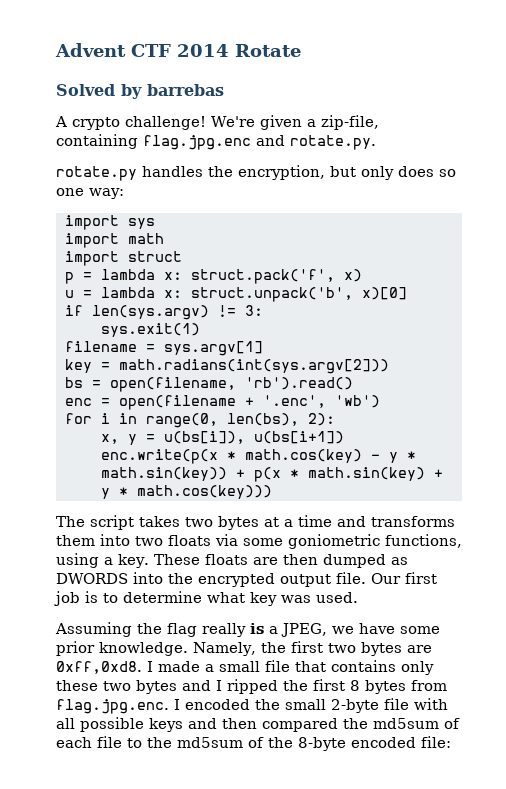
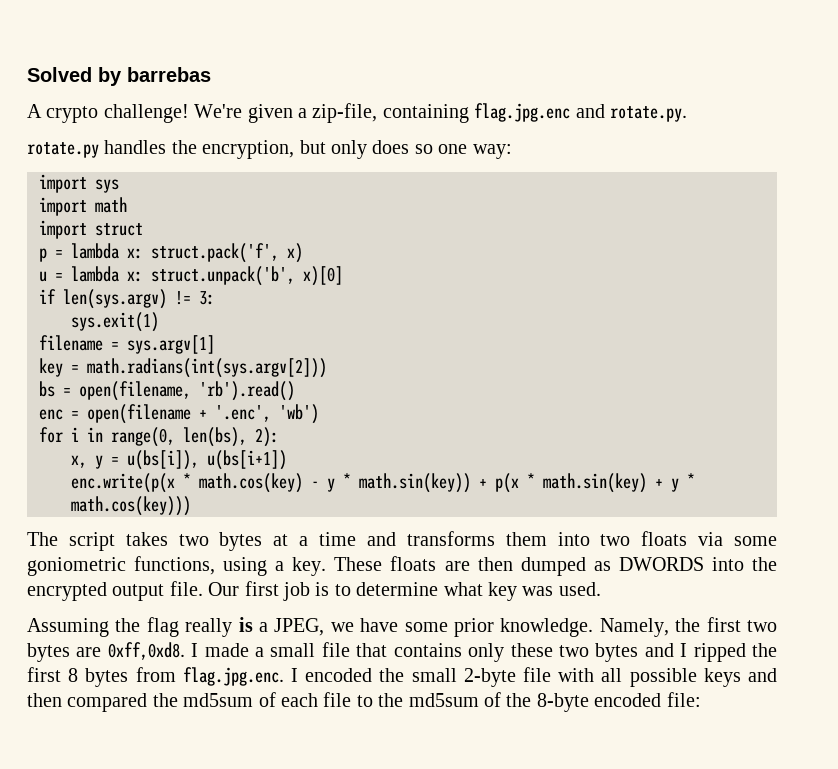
- Advent CTF 2014 Rotate

